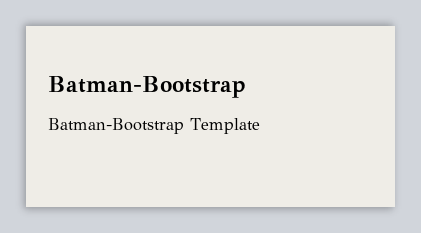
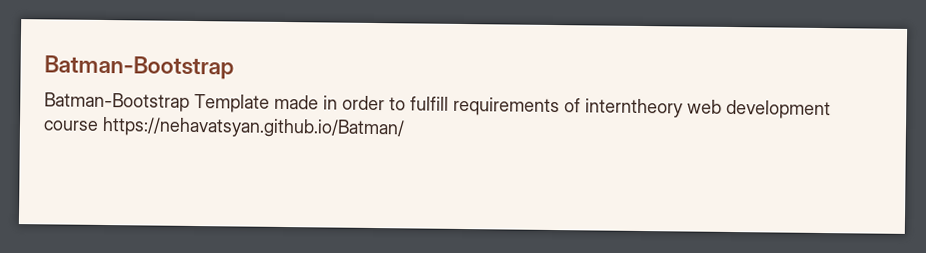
- Batman-Bootstrap Template
+ Batman-Bootstrap Template made in order to fulfill requirements of interntheory web development course https://nehavatsyan.github.io/Batman/

